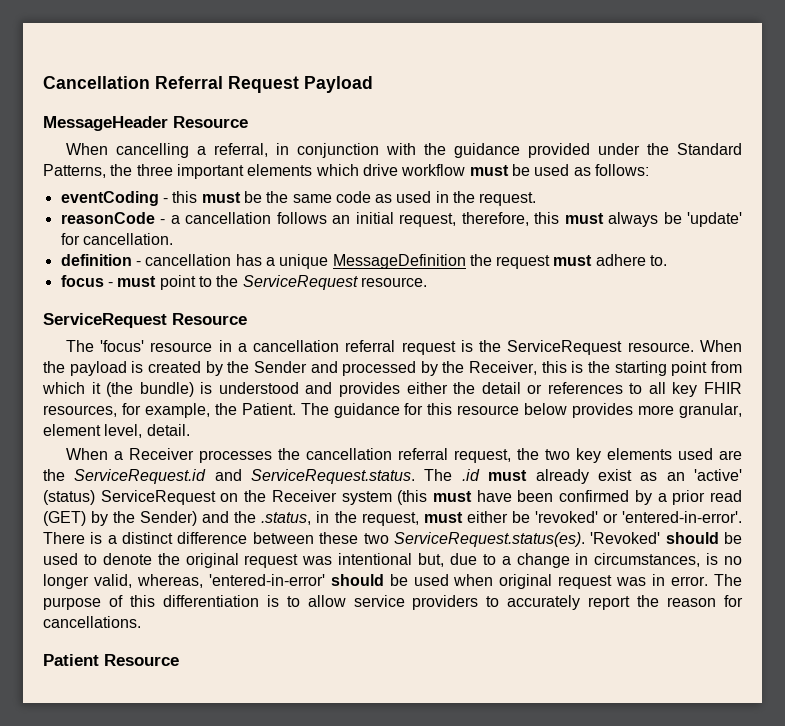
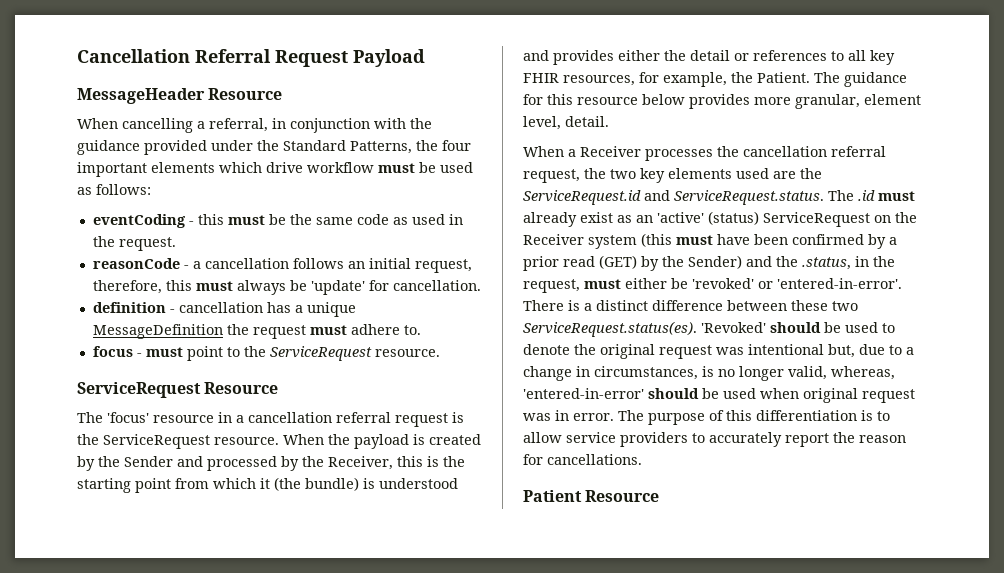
- When cancelling a referral, in conjunction with the guidance provided under the Standard Patterns, the three important elements which drive workflow must be used as follows:
+ When cancelling a referral, in conjunction with the guidance provided under the Standard Patterns, the four important elements which drive workflow must be used as follows:

